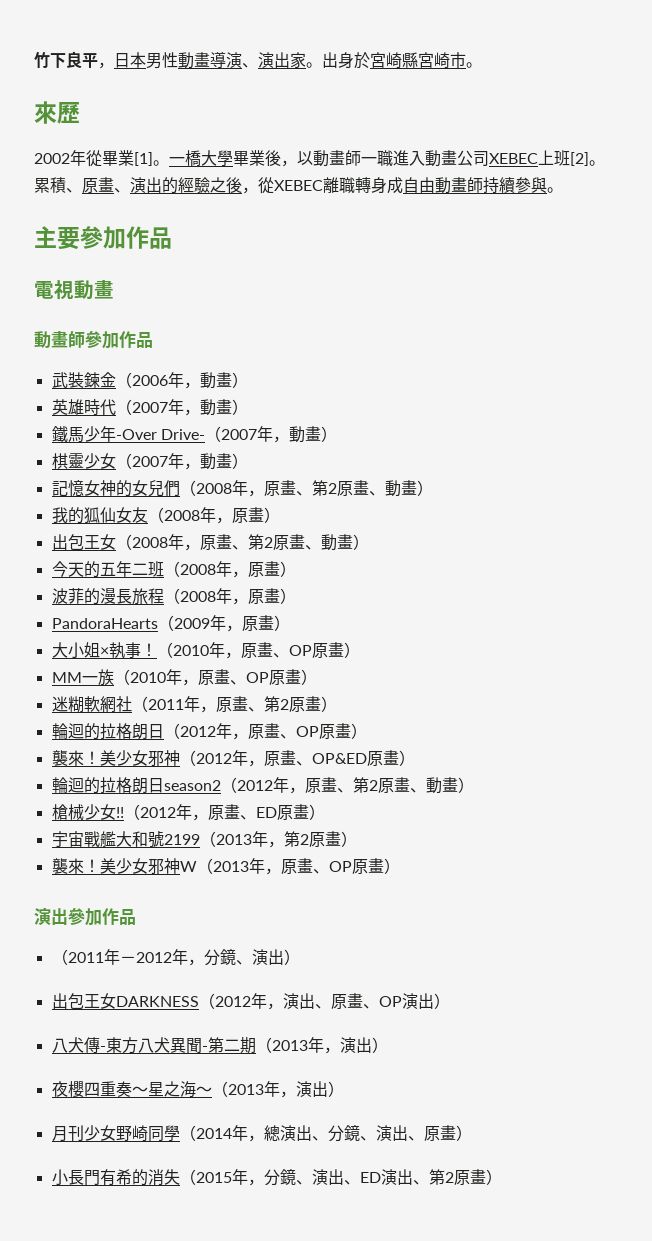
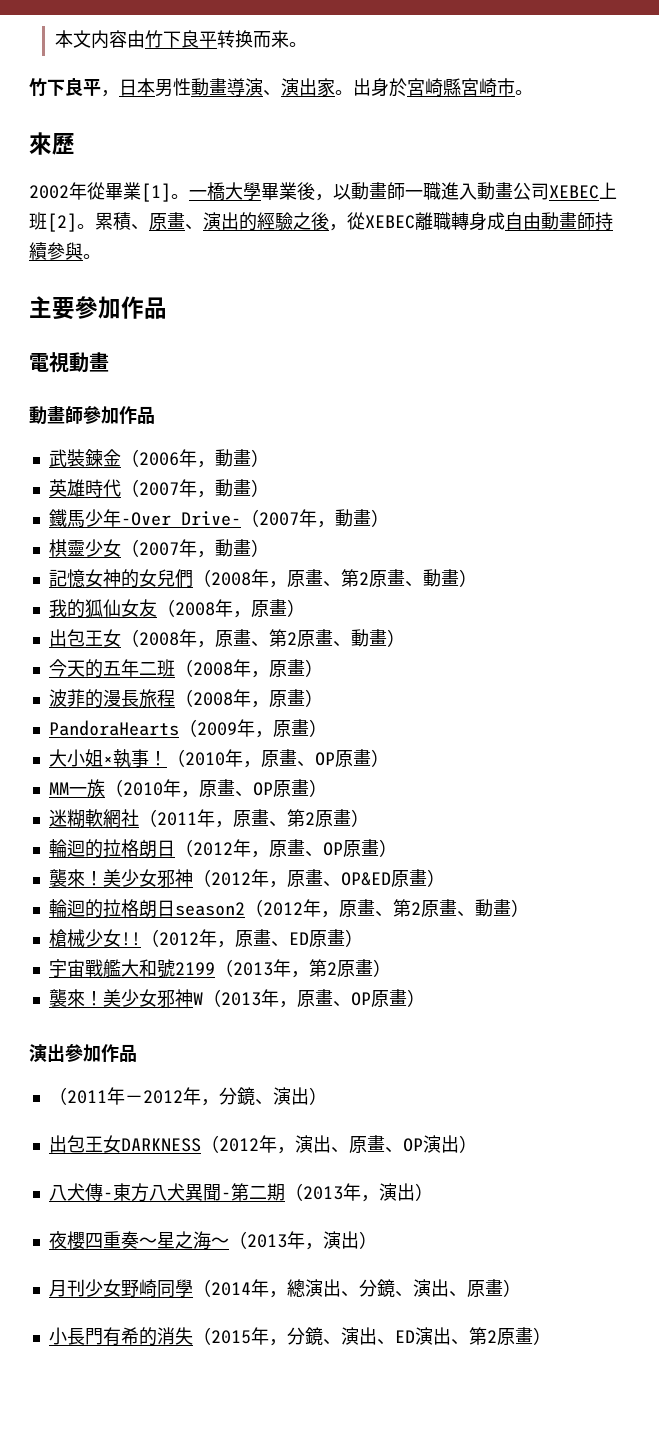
+ 本文内容由竹下良平转换而来。

